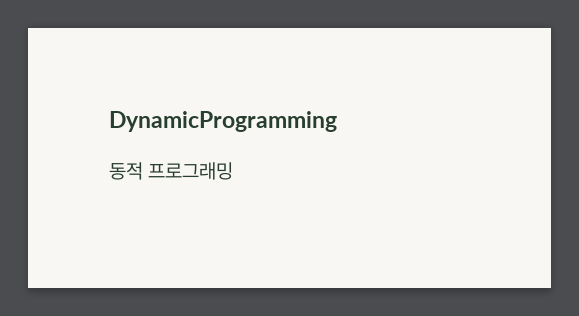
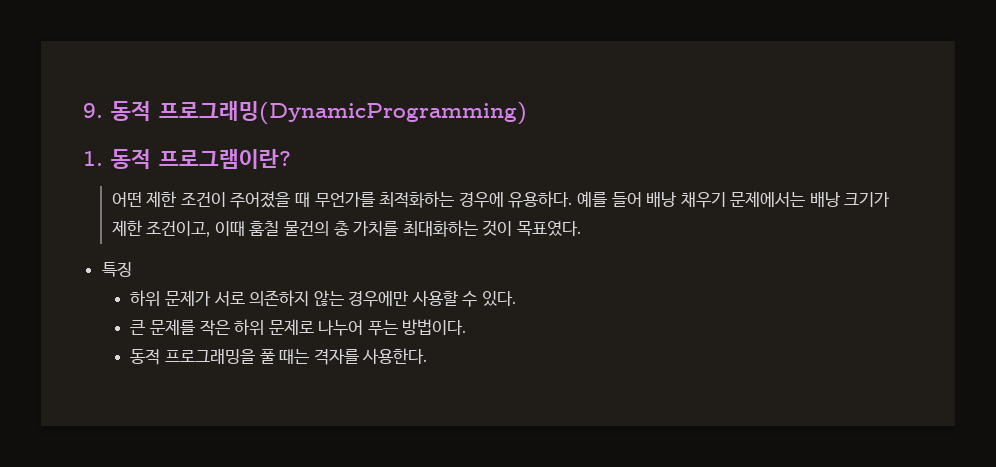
- DynamicProgramming
- 동적 프로그래밍
+ 9. 동적 프로그래밍(DynamicProgramming)
+ 1. 동적 프로그램이란?
+ 어떤 제한 조건이 주어졌을 때 무언가를 최적화하는 경우에 유용하다. 예를 들어 배낭 채우기 문제에서는 배낭 크기가 제한 조건이고, 이때 훔칠 물건의 총 가치를 최대화하는 것이 목표였다.
+ 특징
+ 하위 문제가 서로 의존하지 않는 경우에만 사용할 수 있다.
+ 큰 문제를 작은 하위 문제로 나누어 푸는 방법이다.
+ 동적 프로그래밍을 풀 때는 격자를 사용한다.

